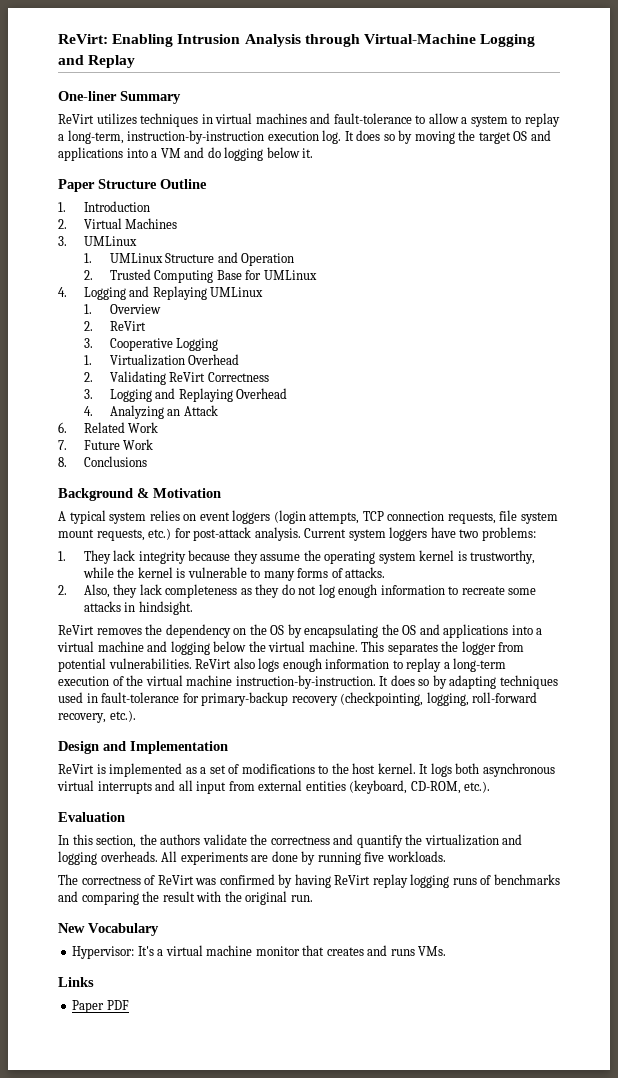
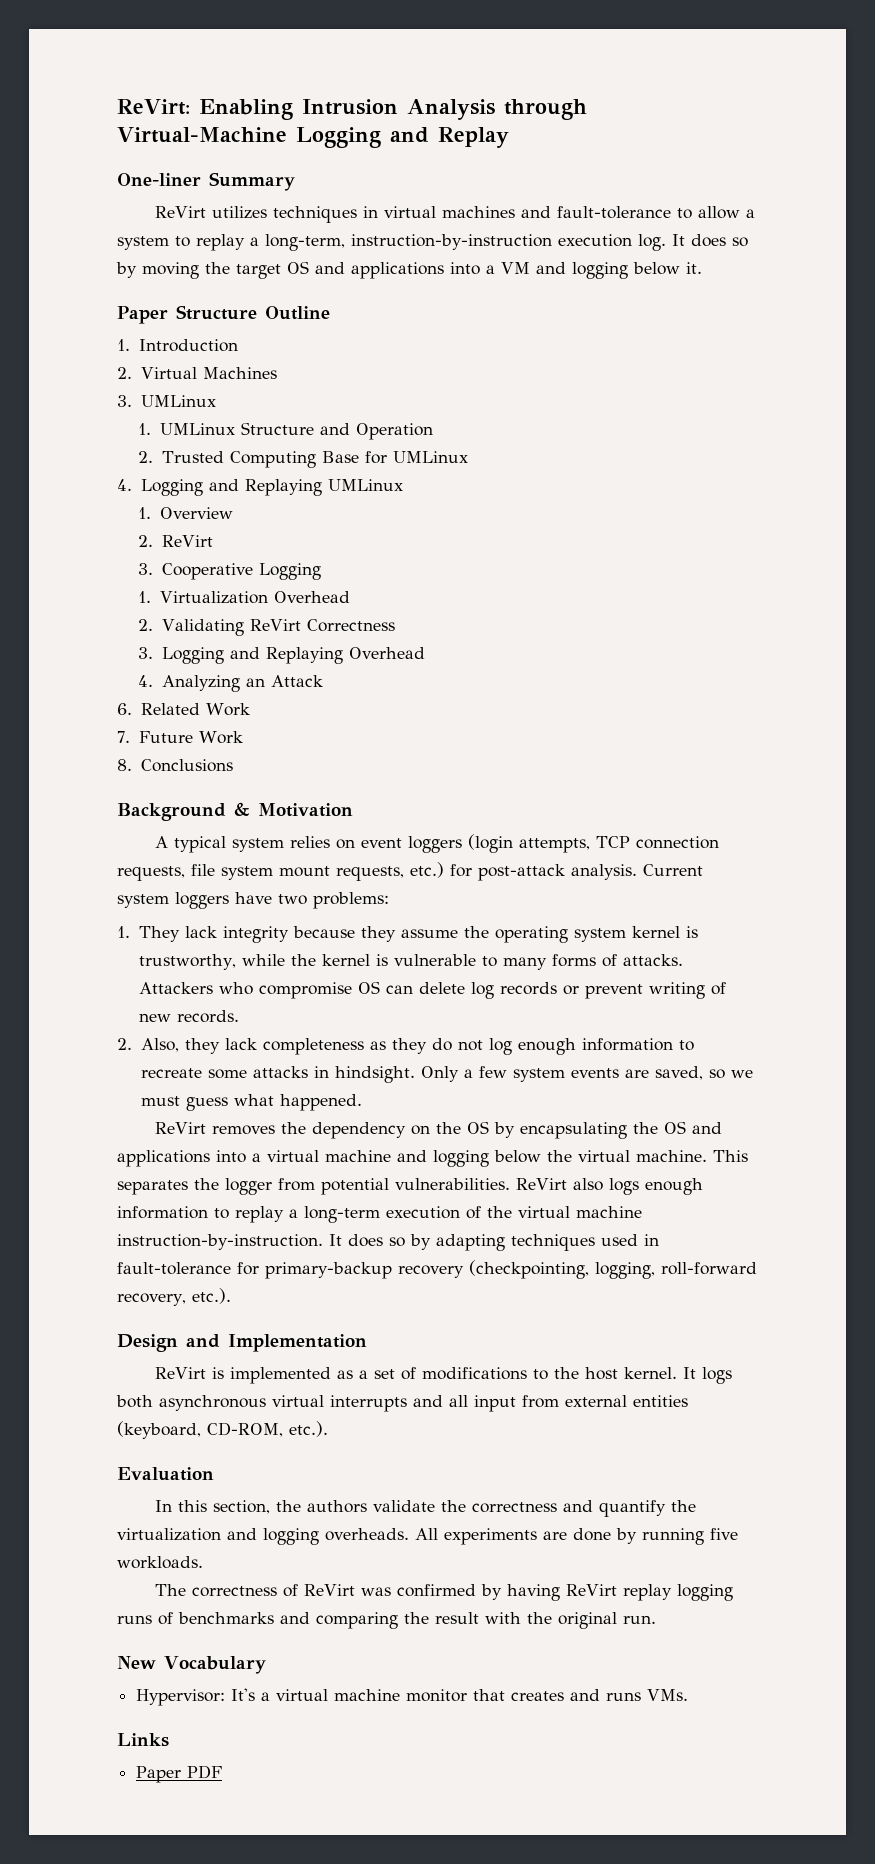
- It does so by moving the target OS and applications into a VM and do logging below it.
+ It does so by moving the target OS and applications into a VM and logging below it.
+ Attackers who compromise OS can delete log records or prevent writing of new records.
+ Only a few system events are saved, so we must guess what happened.

